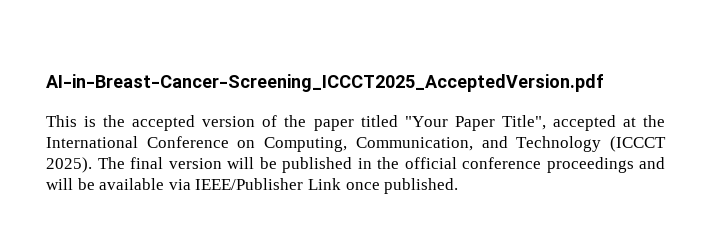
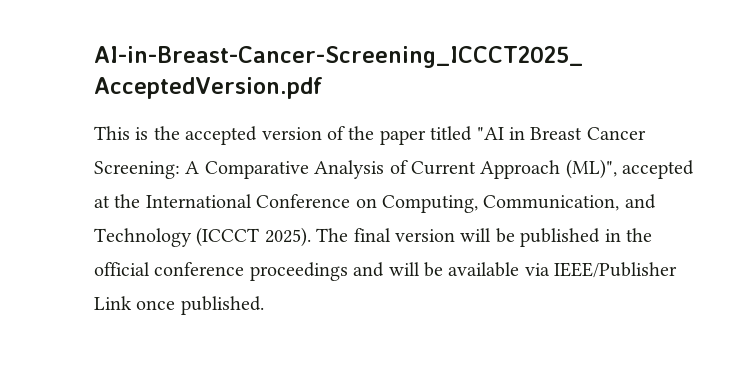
- This is the accepted version of the paper titled "Your Paper Title", accepted at the International Conference on Computing, Communication, and Technology (ICCCT 2025).
+ This is the accepted version of the paper titled "AI in Breast Cancer Screening: A Comparative Analysis of Current Approach (ML)", accepted at the International Conference on Computing, Communication, and Technology (ICCCT 2025).

